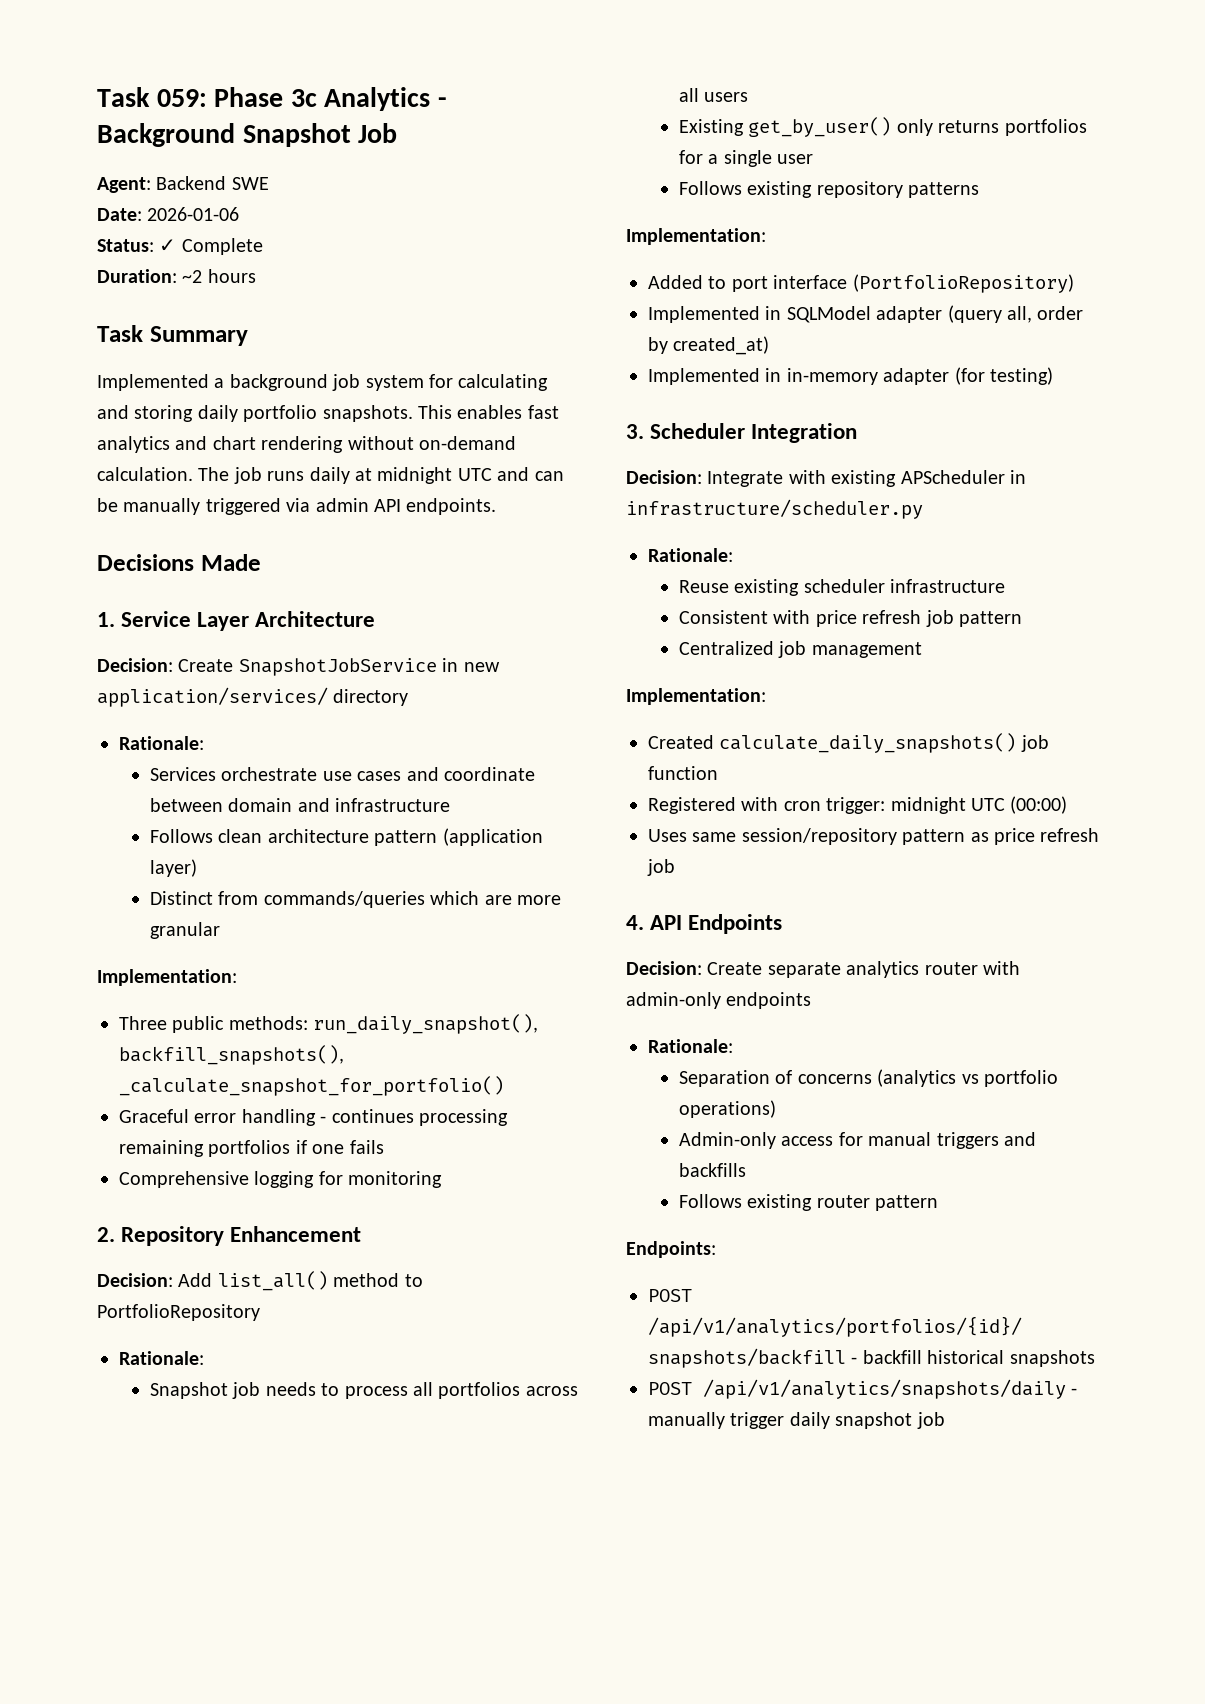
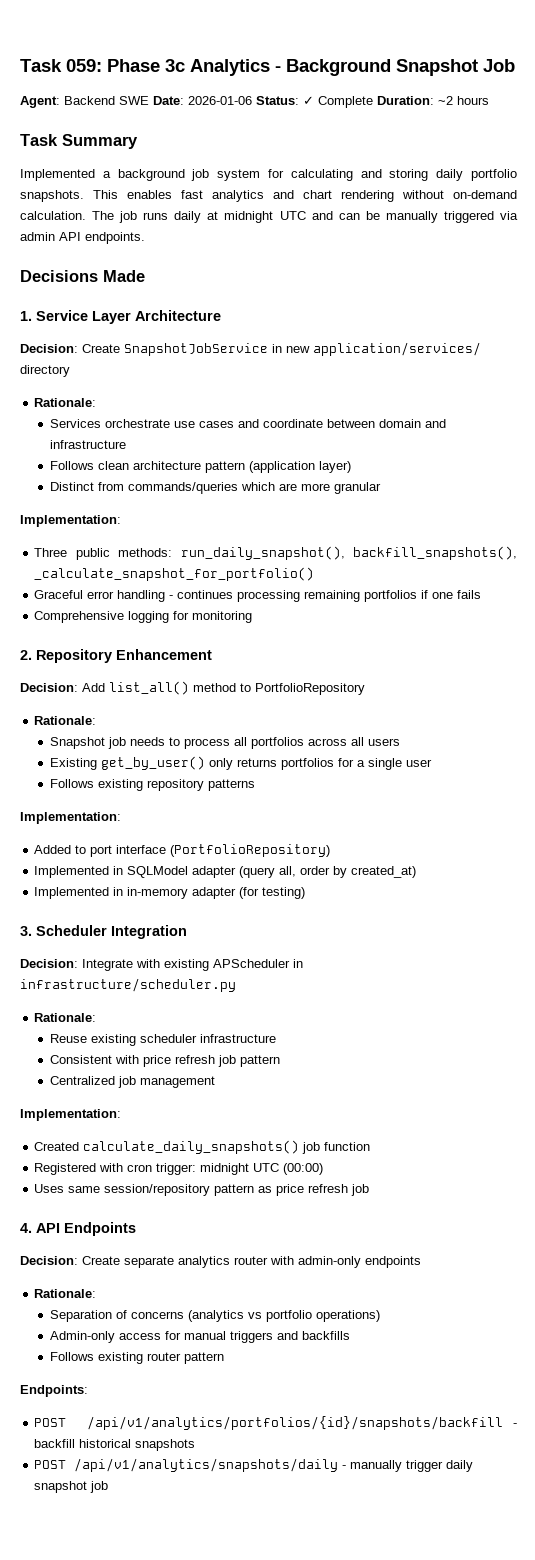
- Agent: Backend SWE
- Date: 2026-01-06
- Status: ✓ Complete
- Duration: ~2 hours
+ Agent: Backend SWE Date: 2026-01-06 Status: ✓ Complete Duration: ~2 hours

